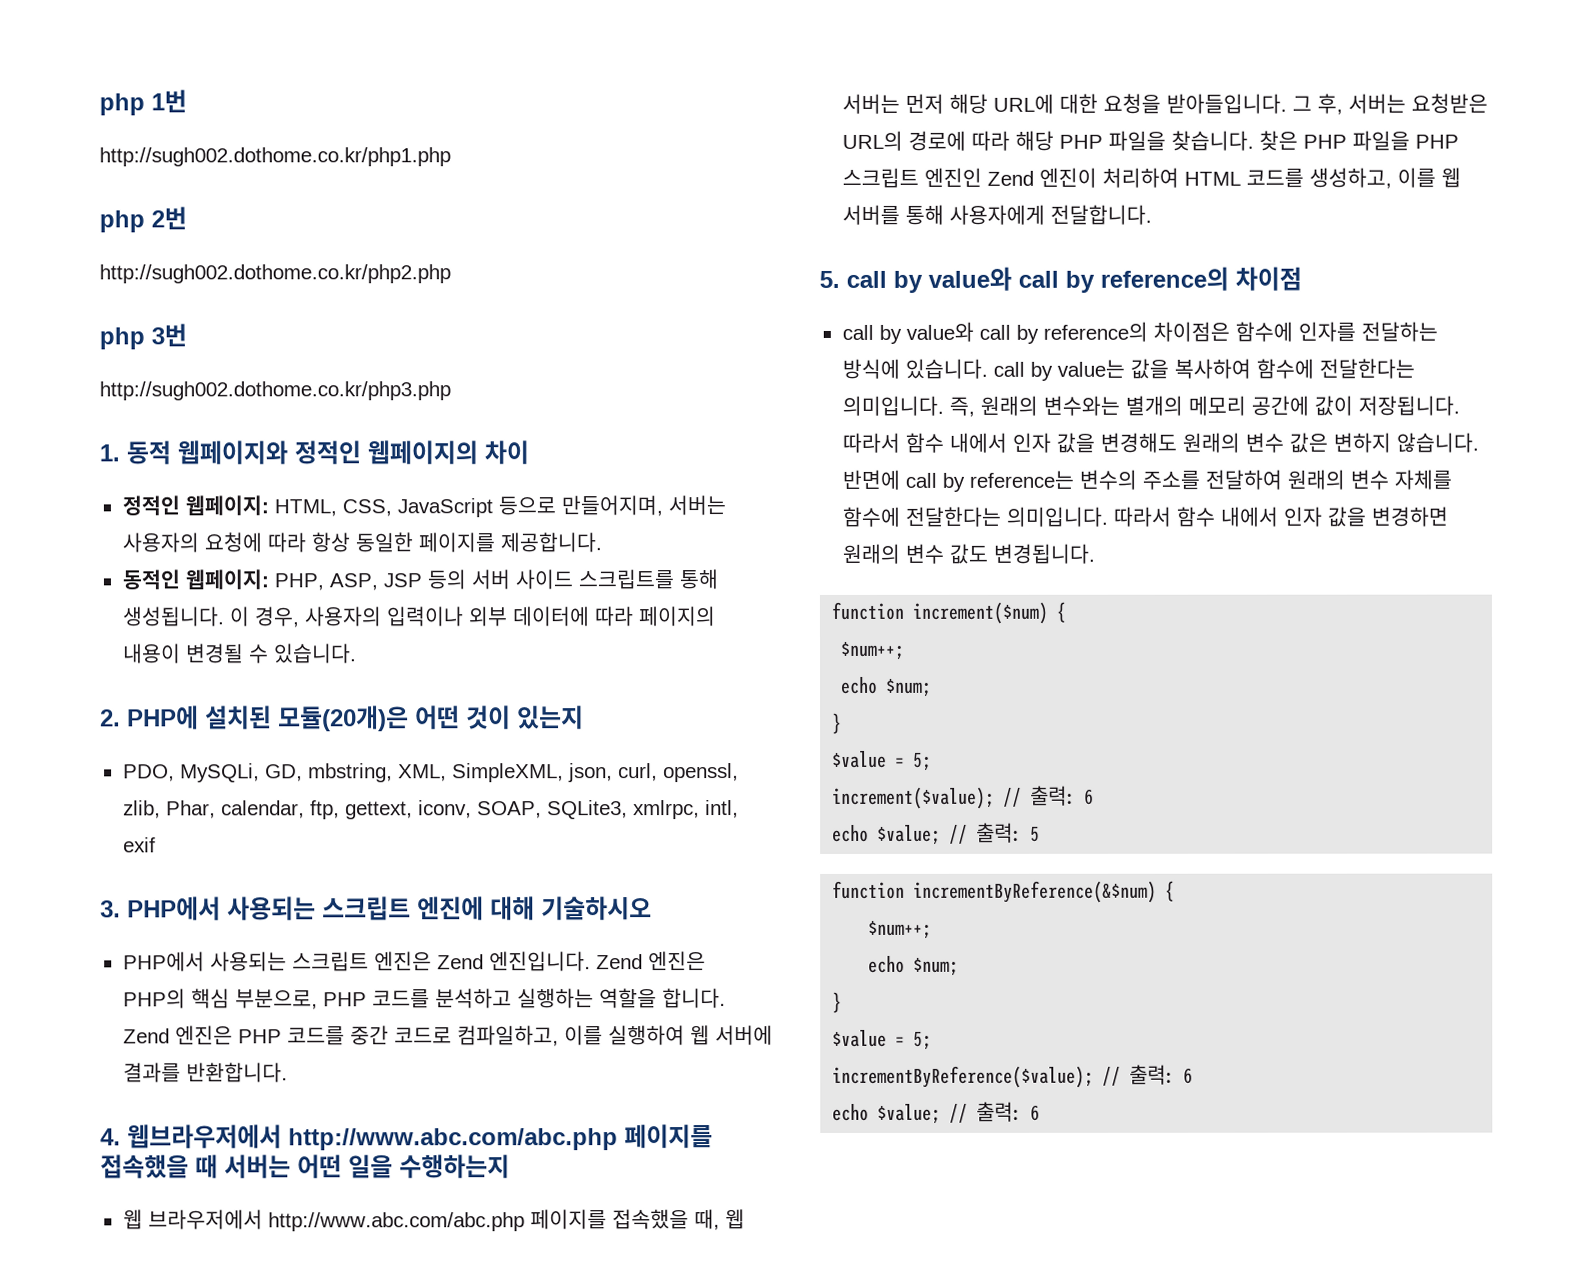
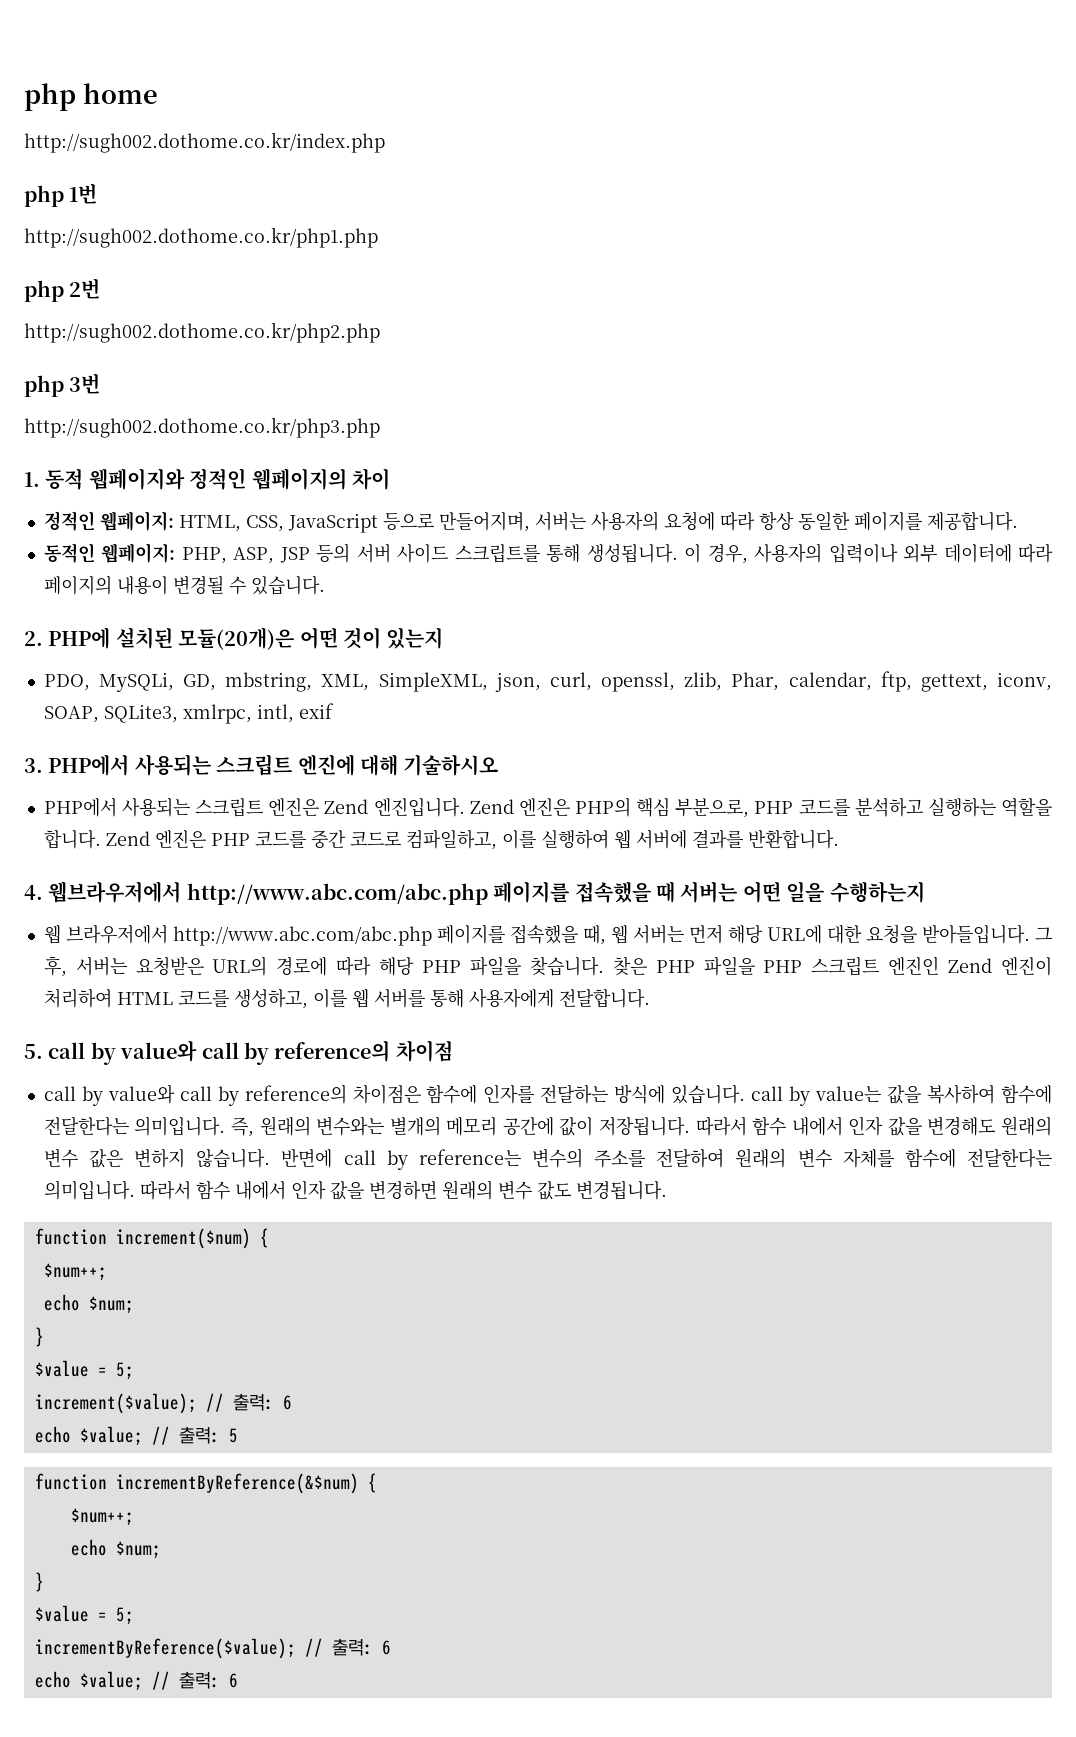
+ php home
+ http://sugh002.dothome.co.kr/index.php

